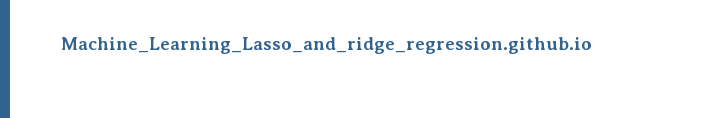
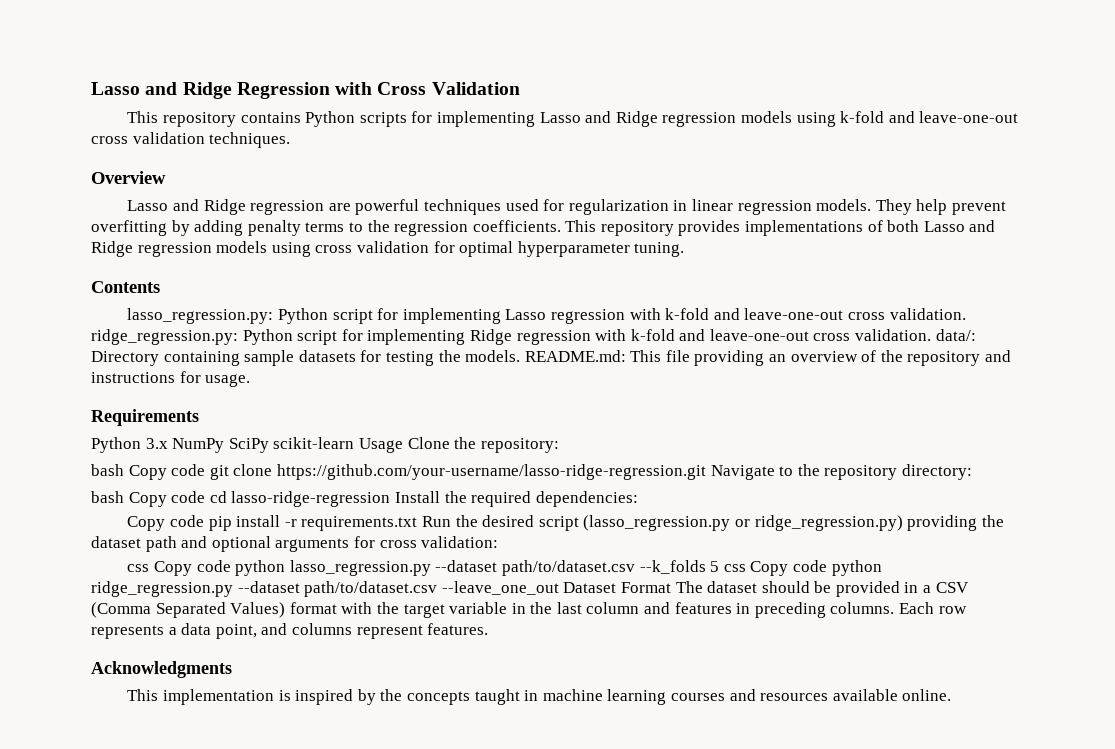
- Machine_Learning_Lasso_and_ridge_regression.github.io
+ Lasso and Ridge Regression with Cross Validation
+ This repository contains Python scripts for implementing Lasso and Ridge regression models using k-fold and leave-one-out cross validation techniques.
+ Overview
+ Lasso and Ridge regression are powerful techniques used for regularization in linear regression models. They help prevent overfitting by adding penalty terms to the regression coefficients. This repository provides implementations of both Lasso and Ridge regression models using cross validation for optimal hyperparameter tuning.
+ Contents
+ lasso_regression.py: Python script for implementing Lasso regression with k-fold and leave-one-out cross validation. ridge_regression.py: Python script for implementing Ridge regression with k-fold and leave-one-out cross validation. data/: Directory containing sample datasets for testing the models. README.md: This file providing an overview of the repository and instructions for usage.
+ Requirements
+ Python 3.x NumPy SciPy scikit-learn Usage Clone the repository:
+ bash Copy code git clone https://github.com/your-username/lasso-ridge-regression.git Navigate to the repository directory:
+ bash Copy code cd lasso-ridge-regression Install the required dependencies:
+ Copy code pip install -r requirements.txt Run the desired script (lasso_regression.py or ridge_regression.py) providing the dataset path and optional arguments for cross validation:
+ css Copy code python lasso_regression.py --dataset path/to/dataset.csv --k_folds 5 css Copy code python ridge_regression.py --dataset path/to/dataset.csv --leave_one_out Dataset Format The dataset should be provided in a CSV (Comma Separated Values) format with the target variable in the last column and features in preceding columns. Each row represents a data point, and columns represent features.
+ Acknowledgments
+ This implementation is inspired by the concepts taught in machine learning courses and resources available online.

